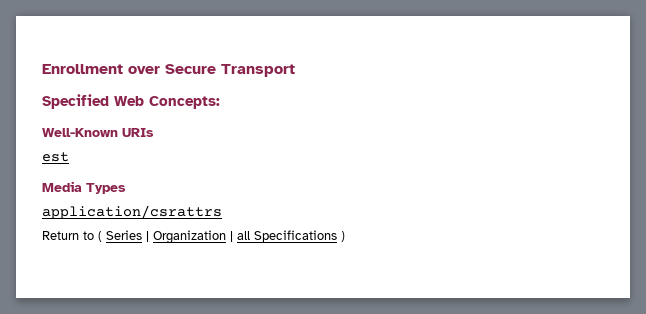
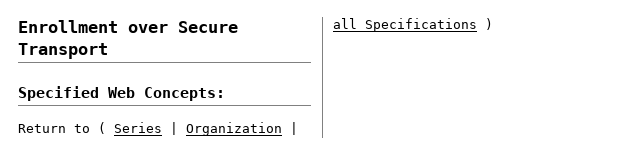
- Well-Known URIs
- est
- Media Types
- application/csrattrs

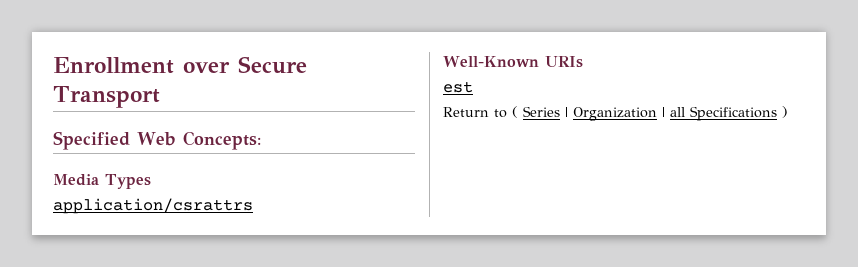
+ Media Types
+ application/csrattrs
+ Well-Known URIs
+ est

